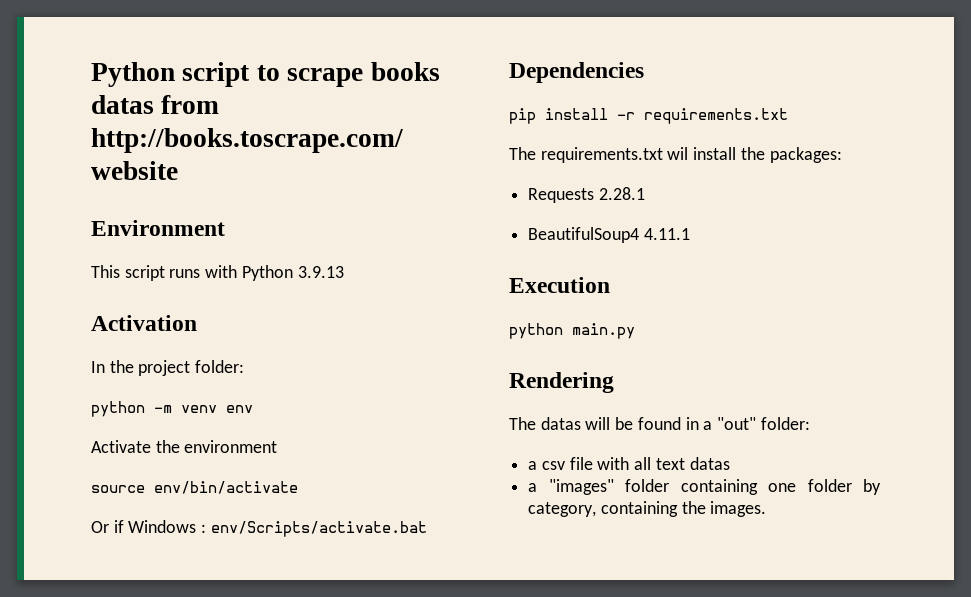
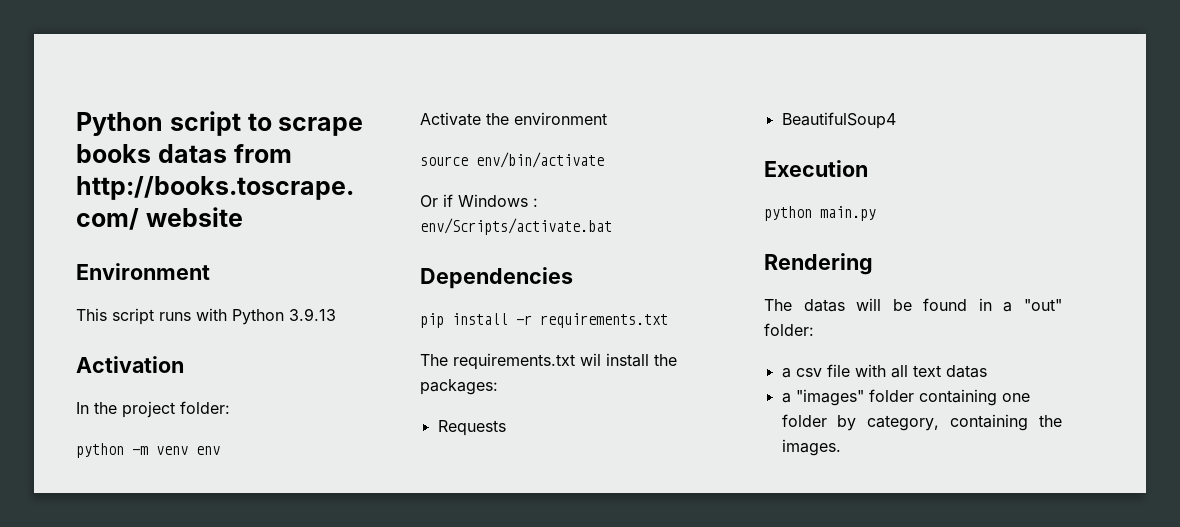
- Requests 2.28.1
+ Requests
- BeautifulSoup4 4.11.1
+ BeautifulSoup4

